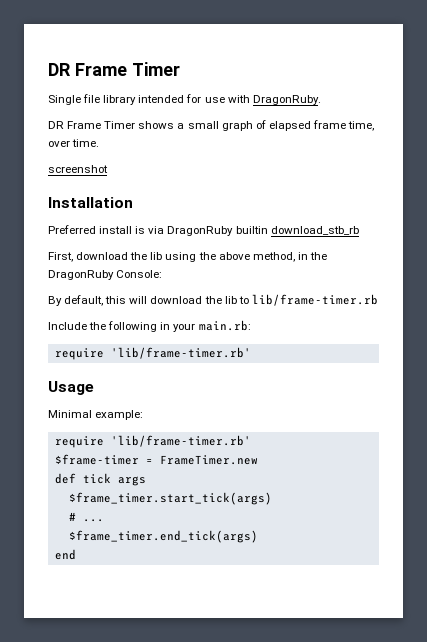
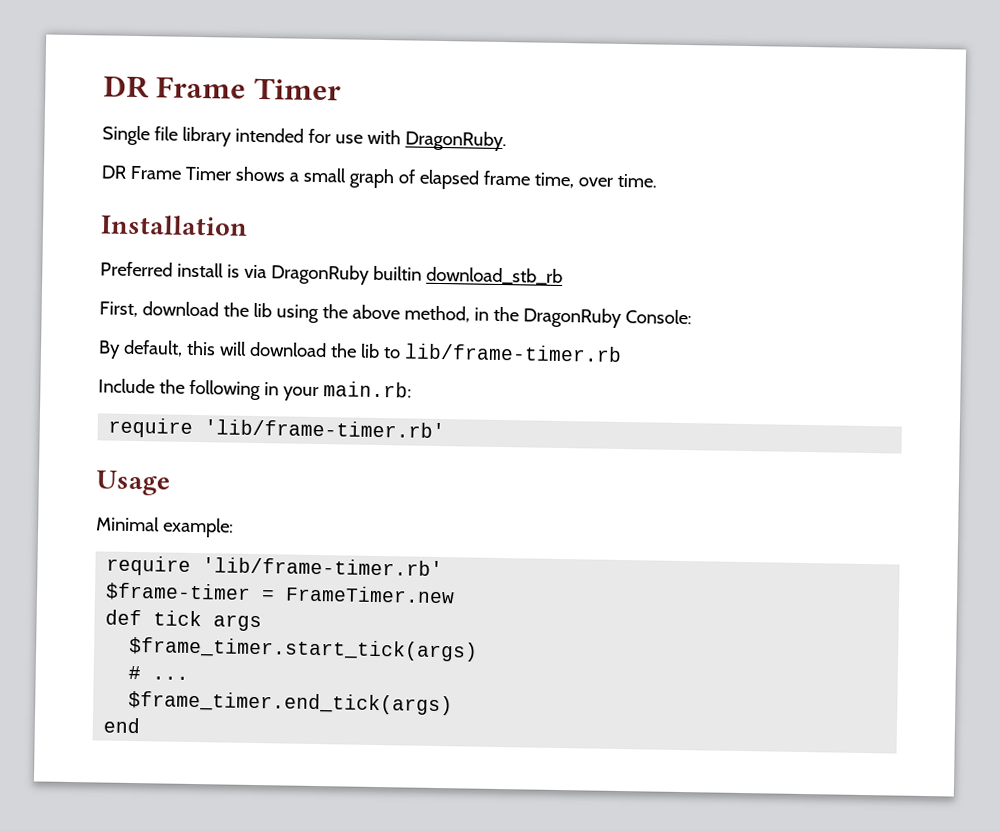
- screenshot

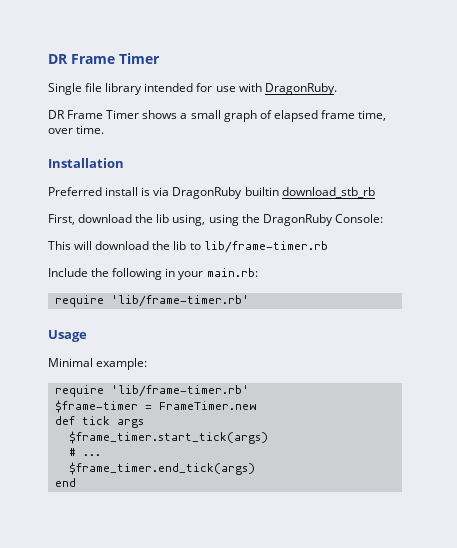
- First, download the lib using the above method, in the DragonRuby Console:
+ First, download the lib using, using the DragonRuby Console:
- By default, this will download the lib to lib/frame-timer.rb
+ This will download the lib to lib/frame-timer.rb

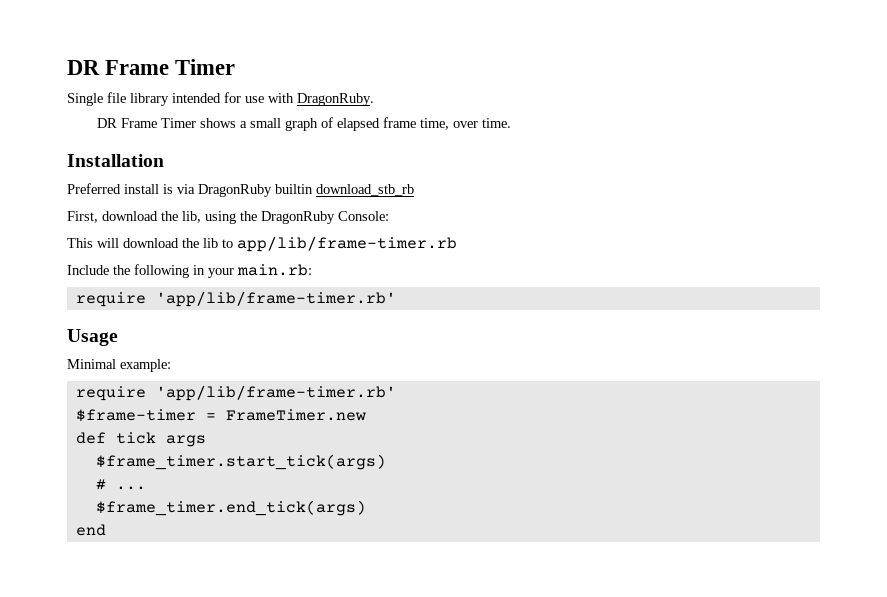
- First, download the lib using, using the DragonRuby Console:
+ First, download the lib, using the DragonRuby Console:
- This will download the lib to lib/frame-timer.rb
+ This will download the lib to app/lib/frame-timer.rb
  Include the following in your main.rb:
- require 'lib/frame-timer.rb'
+ require 'app/lib/frame-timer.rb'
  Minimal example:
- require 'lib/frame-timer.rb'
+ require 'app/lib/frame-timer.rb'

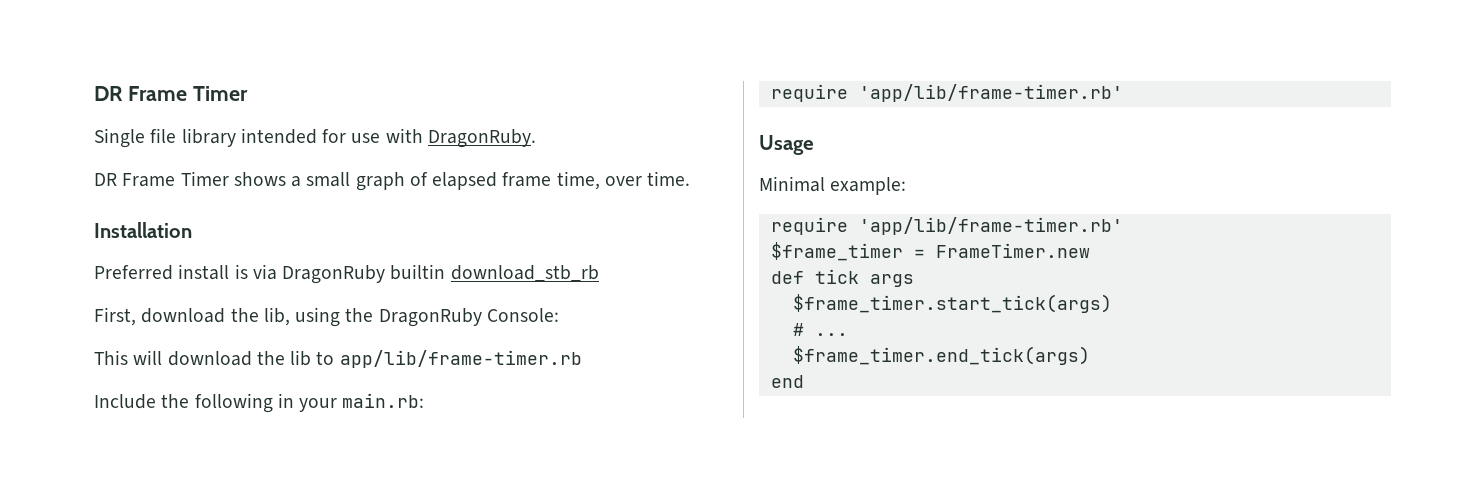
- $frame-timer = FrameTimer.new
+ $frame_timer = FrameTimer.new

